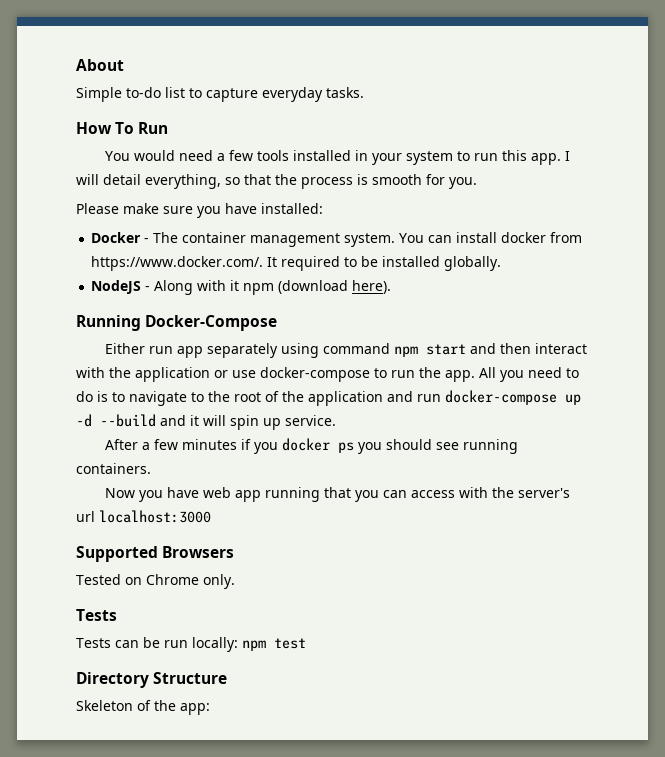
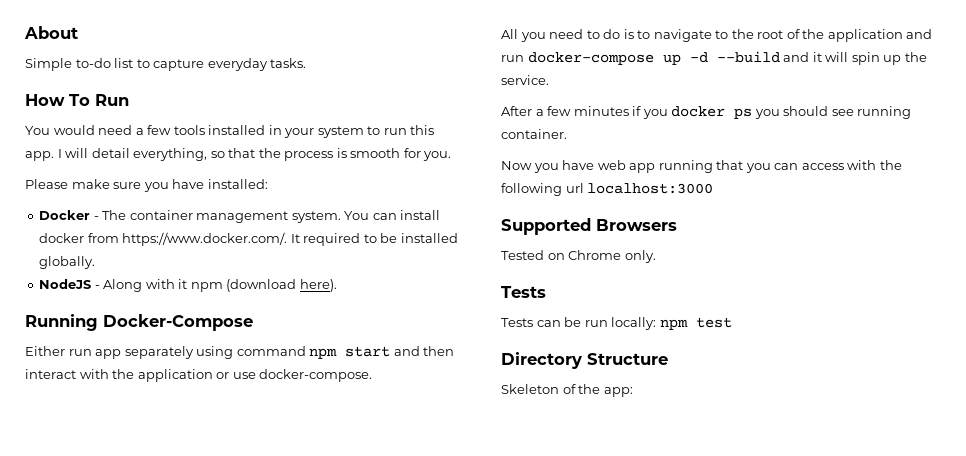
- Either run app separately using command npm start and then interact with the application or use docker-compose to run the app. All you need to do is to navigate to the root of the application and run docker-compose up -d --build and it will spin up service.
+ Either run app separately using command npm start and then interact with the application or use docker-compose.
+ All you need to do is to navigate to the root of the application and run docker-compose up -d --build and it will spin up the service.
- After a few minutes if you docker ps you should see running containers.
+ After a few minutes if you docker ps you should see running container.
- Now you have web app running that you can access with the server's url localhost:3000
+ Now you have web app running that you can access with the following url localhost:3000

